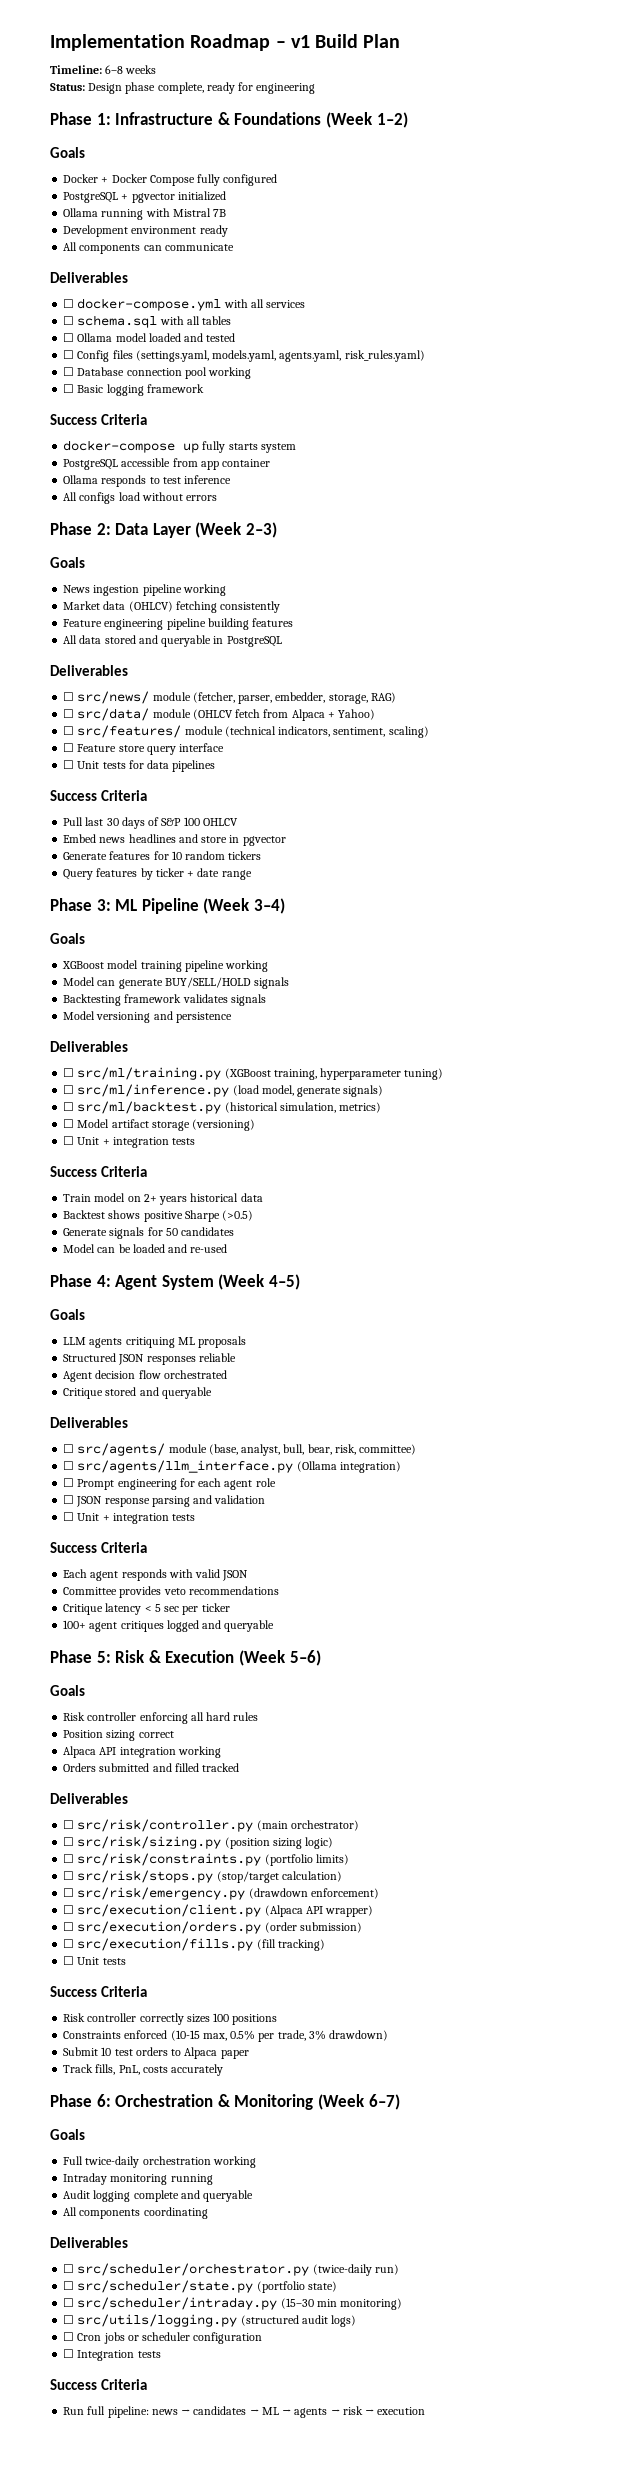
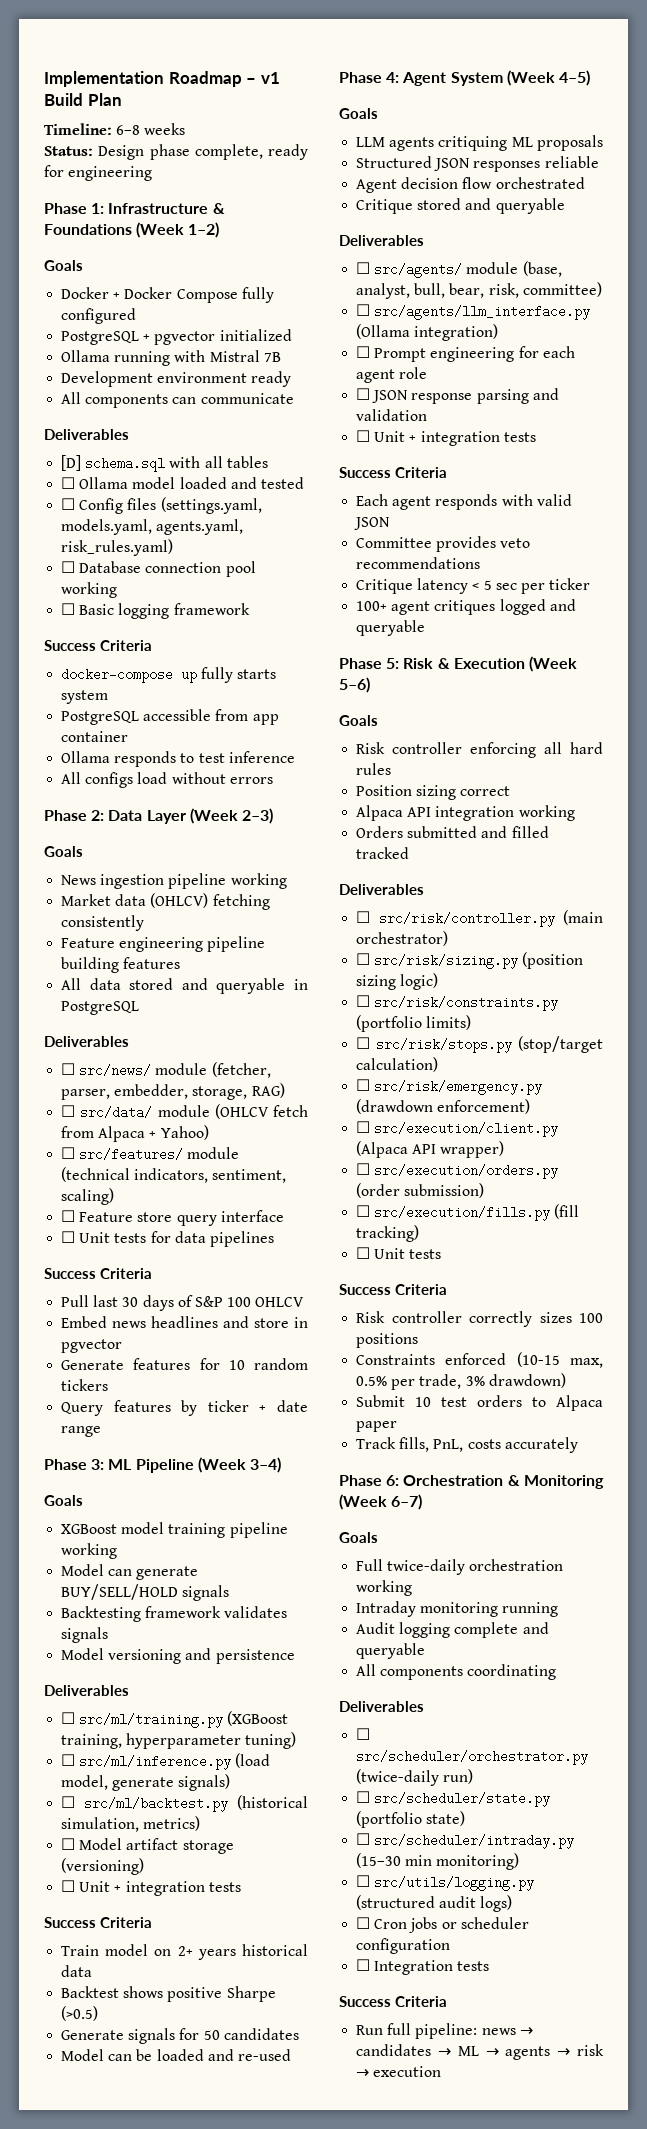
- ☐ docker-compose.yml with all services
- ☐ schema.sql with all tables
+ [D] schema.sql with all tables

